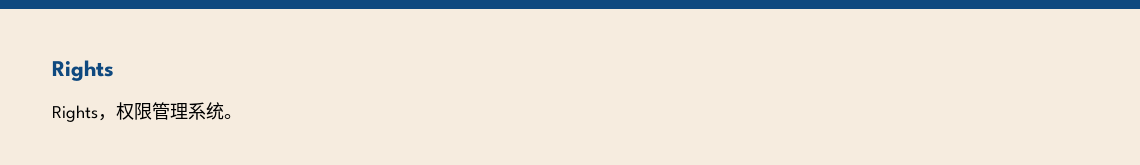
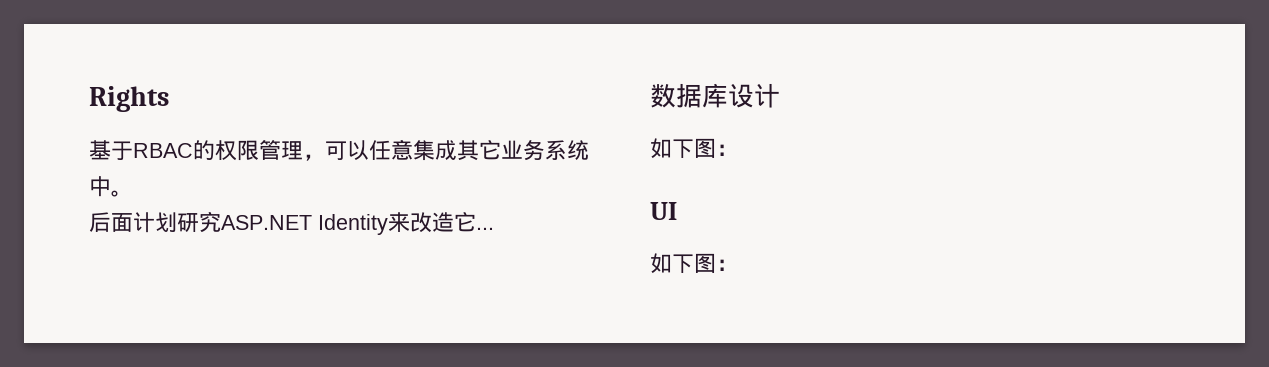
- Rights，权限管理系统。
+ 基于RBAC的权限管理，可以任意集成其它业务系统中。
+ 后面计划研究ASP.NET Identity来改造它...
+ 数据库设计
+ 如下图：
+ UI
+ 如下图：

